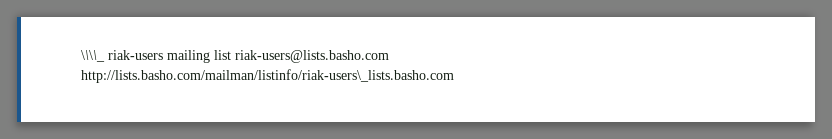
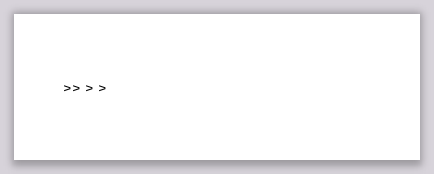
- \\\\_ riak-users mailing list riak-users@lists.basho.com http://lists.basho.com/mailman/listinfo/riak-users\_lists.basho.com
+ >> > >

